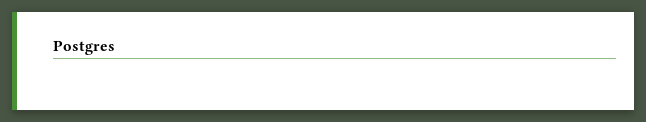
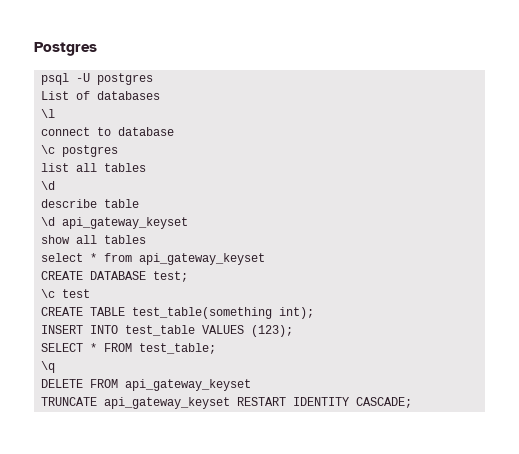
+ psql -U postgres
+ List of databases
+ \l
+ connect to database
+ \c postgres
+ list all tables
+ \d
+ describe table
+ \d api_gateway_keyset
+ show all tables
+ select * from api_gateway_keyset
+ CREATE DATABASE test;
+ \c test
+ CREATE TABLE test_table(something int);
+ INSERT INTO test_table VALUES (123);
+ SELECT * FROM test_table;
+ \q
+ DELETE FROM api_gateway_keyset
+ TRUNCATE api_gateway_keyset RESTART IDENTITY CASCADE;

